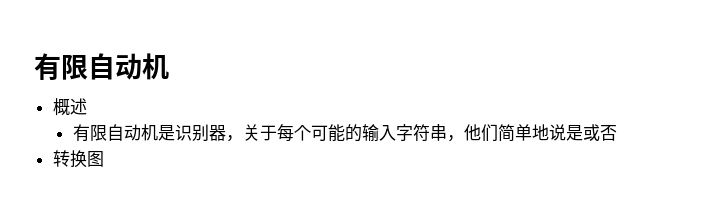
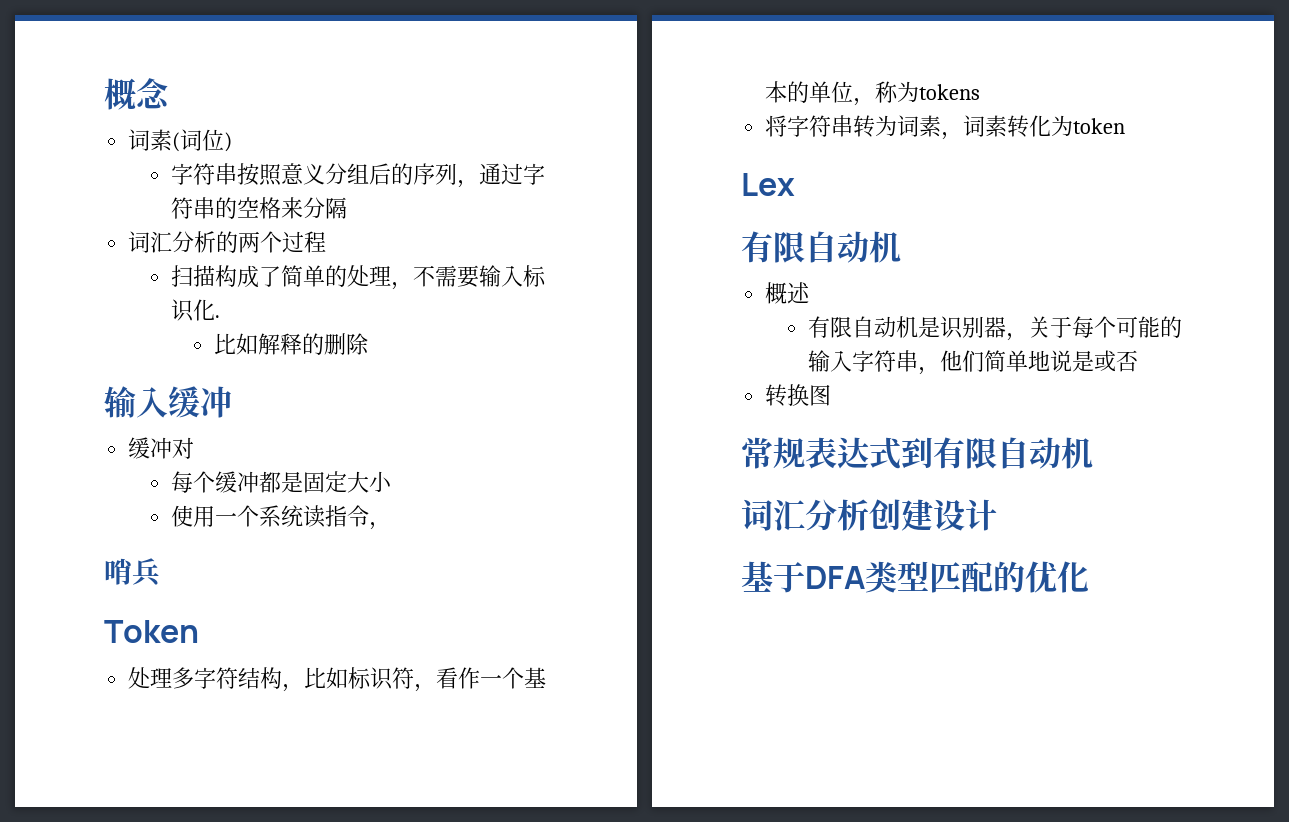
+ 概念
+ 词素(词位)
+ 字符串按照意义分组后的序列，通过字符串的空格来分隔
+ 词汇分析的两个过程
+ 扫描构成了简单的处理，不需要输入标识化.
+ 比如解释的删除
+ 输入缓冲
+ 缓冲对
+ 每个缓冲都是固定大小
+ 使用一个系统读指令，
+ 哨兵
+ Token
+ 处理多字符结构，比如标识符，看作一个基本的单位，称为tokens
+ 将字符串转为词素，词素转化为token
+ Lex
+ 常规表达式到有限自动机
+ 词汇分析创建设计
+ 基于DFA类型匹配的优化

